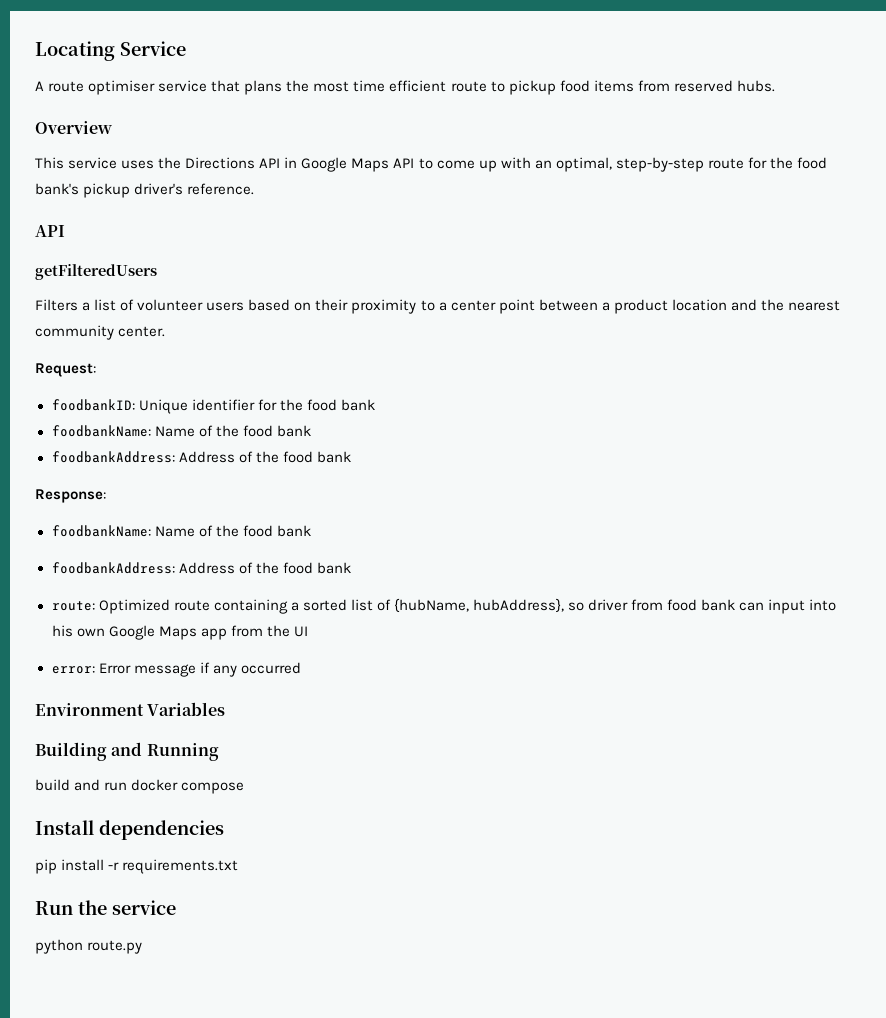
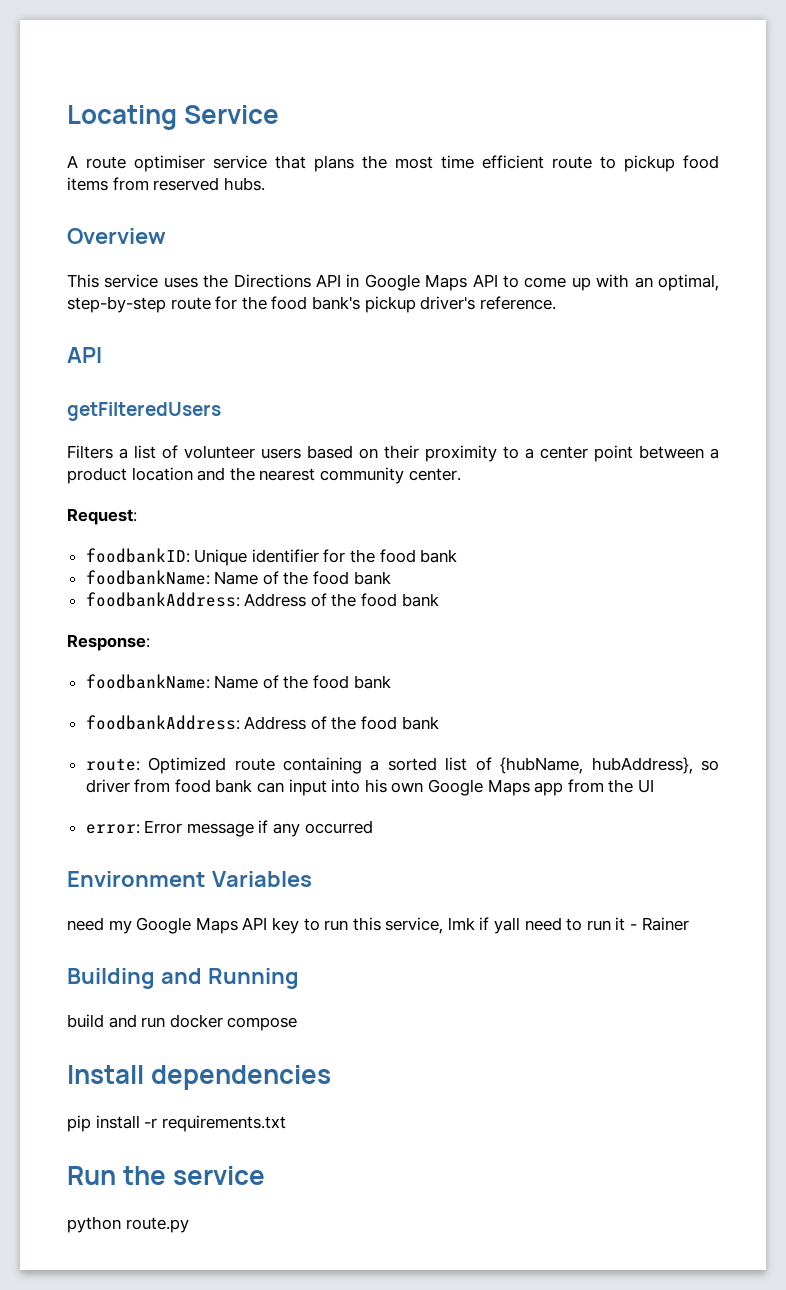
+ need my Google Maps API key to run this service, lmk if yall need to run it - Rainer

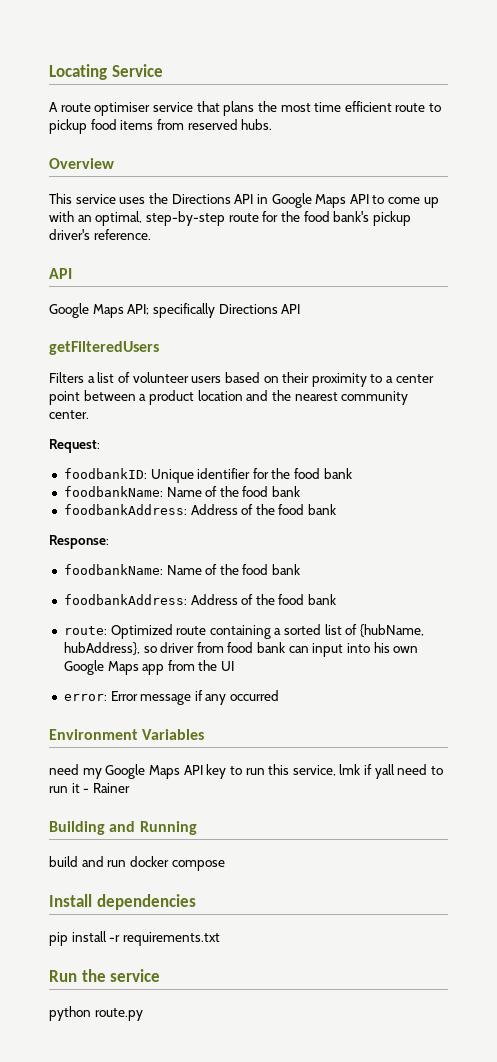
+ Google Maps API; specifically Directions API

